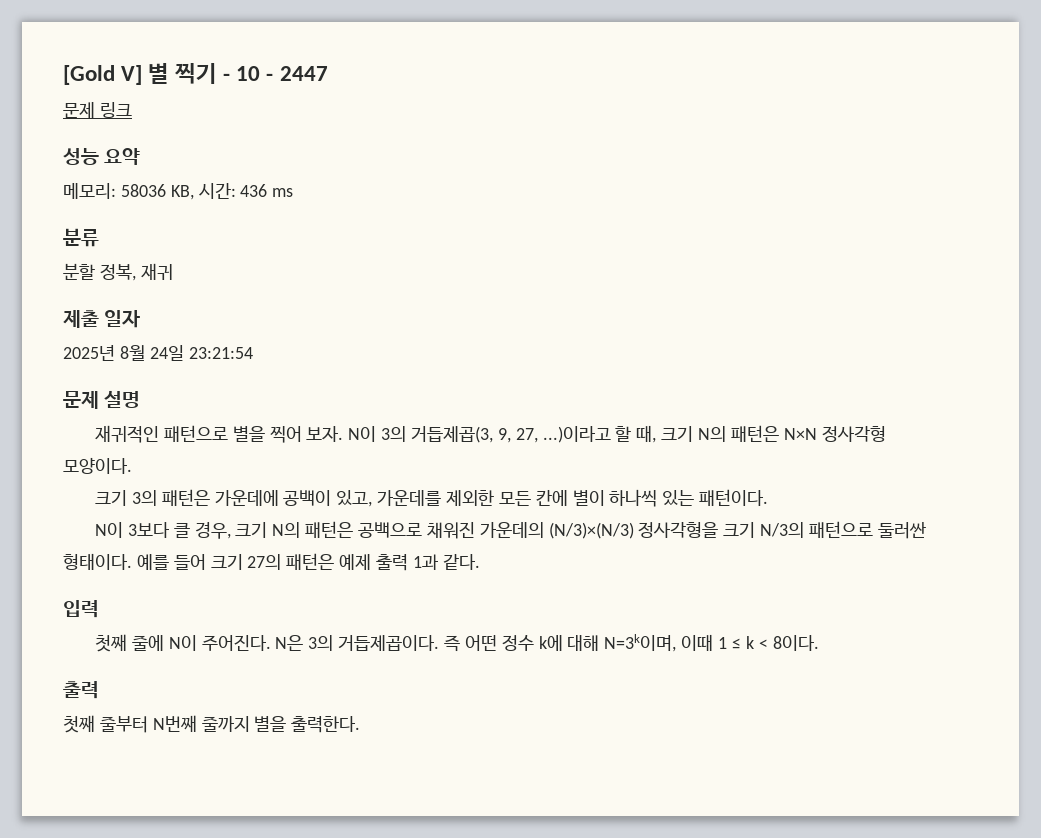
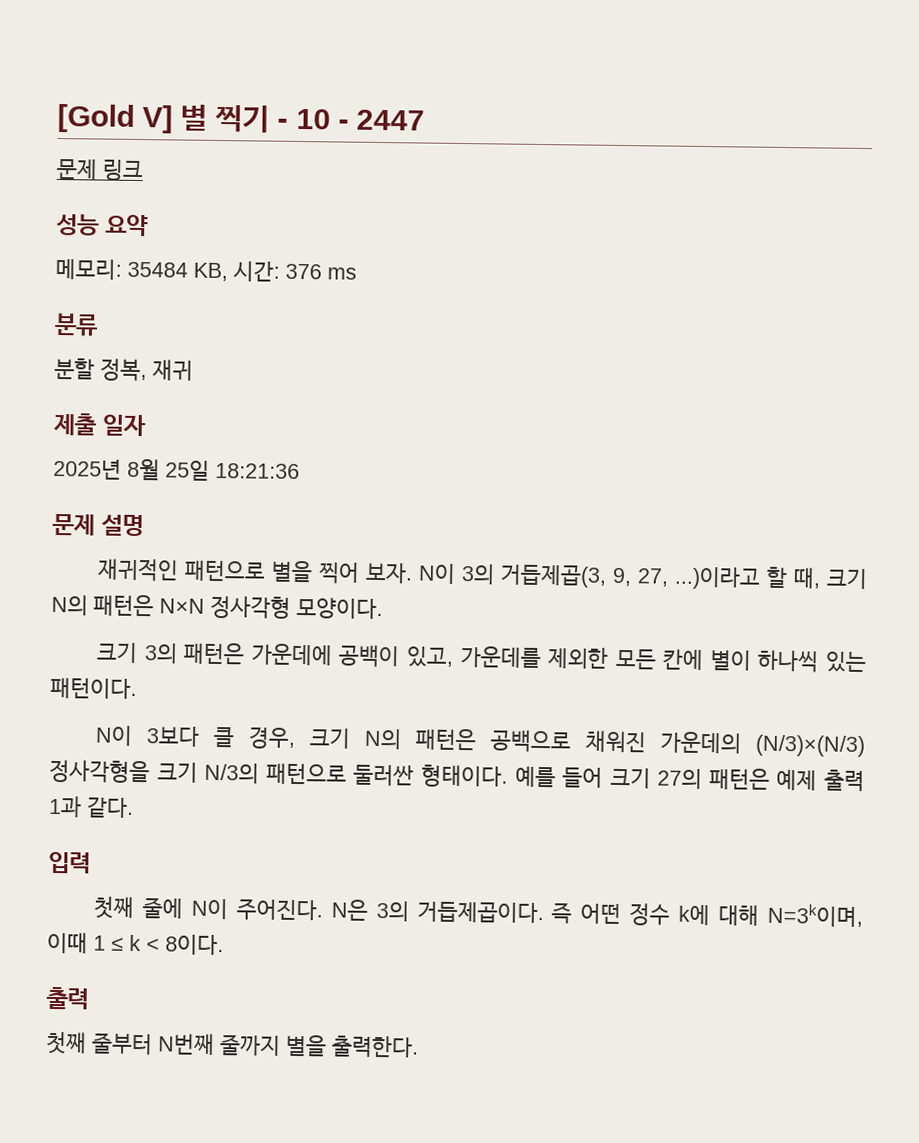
- 메모리: 58036 KB, 시간: 436 ms
+ 메모리: 35484 KB, 시간: 376 ms
- 2025년 8월 24일 23:21:54
+ 2025년 8월 25일 18:21:36

